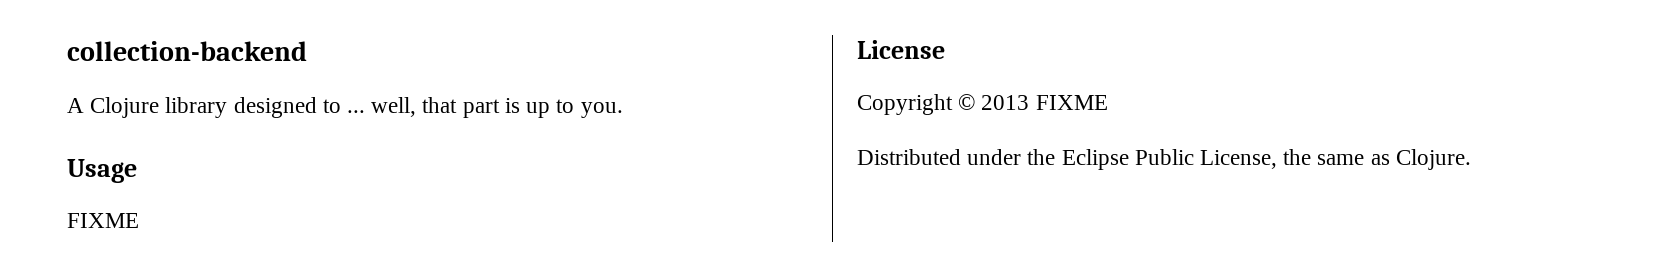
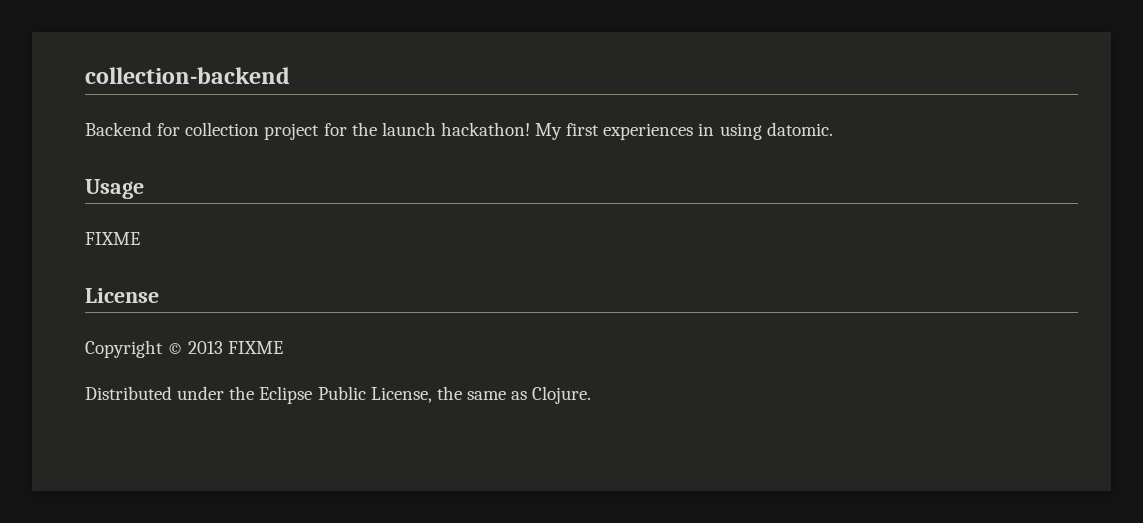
- A Clojure library designed to ... well, that part is up to you.
+ Backend for collection project for the launch hackathon! My first experiences in using datomic.

